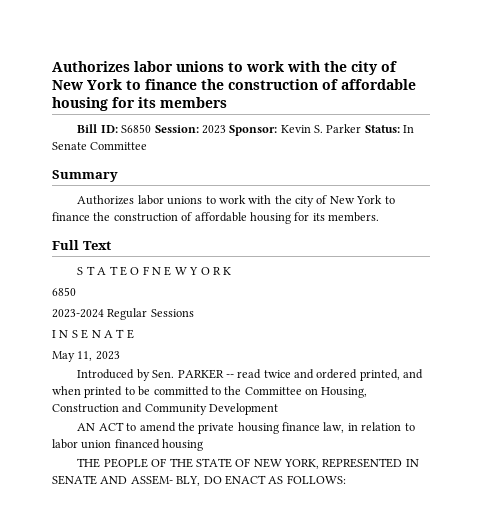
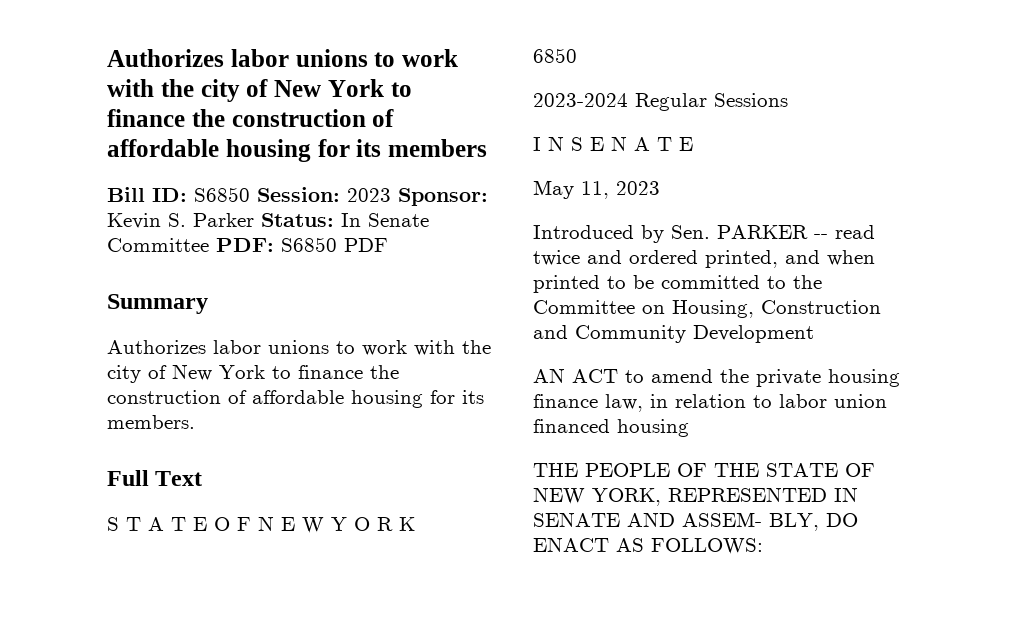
- Bill ID: S6850 Session: 2023 Sponsor: Kevin S. Parker Status: In Senate Committee
+ Bill ID: S6850 Session: 2023 Sponsor: Kevin S. Parker Status: In Senate Committee PDF: S6850 PDF

